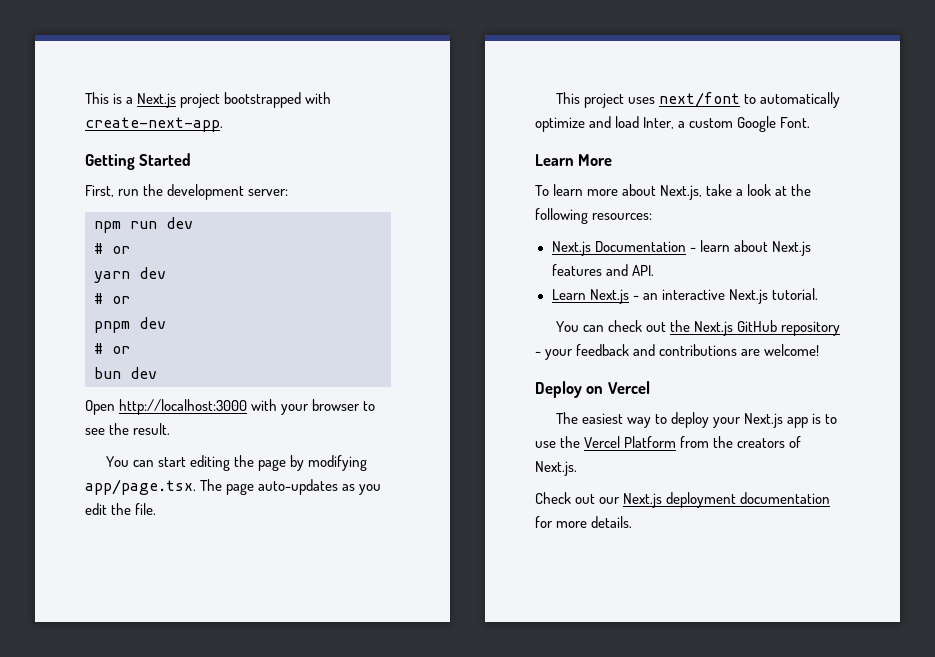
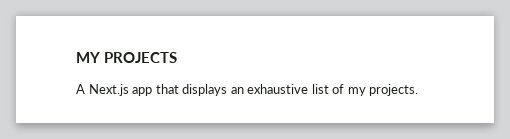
- This is a Next.js project bootstrapped with create-next-app.
- Getting Started
- First, run the development server:
- npm run dev
- # or
- yarn dev
- # or
- pnpm dev
- # or
- bun dev
- Open http://localhost:3000 with your browser to see the result.
- You can start editing the page by modifying app/page.tsx. The page auto-updates as you edit the file.
- This project uses next/font to automatically optimize and load Inter, a custom Google Font.
- Learn More
- To learn more about Next.js, take a look at the following resources:
- Next.js Documentation - learn about Next.js features and API.
- Learn Next.js - an interactive Next.js tutorial.
- You can check out the Next.js GitHub repository - your feedback and contributions are welcome!
- Deploy on Vercel
- The easiest way to deploy your Next.js app is to use the Vercel Platform from the creators of Next.js.
- Check out our Next.js deployment documentation for more details.
+ MY PROJECTS
+ A Next.js app that displays an exhaustive list of my projects.

